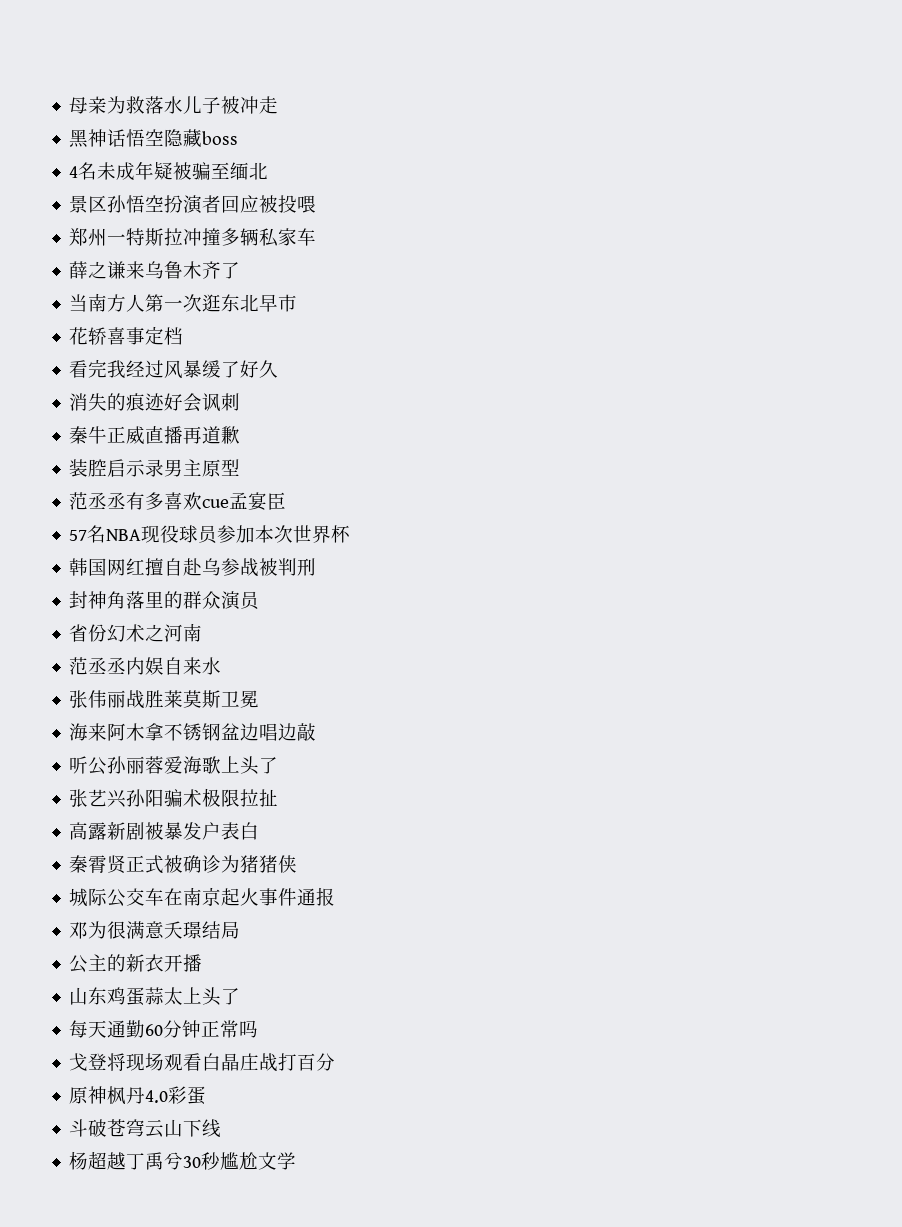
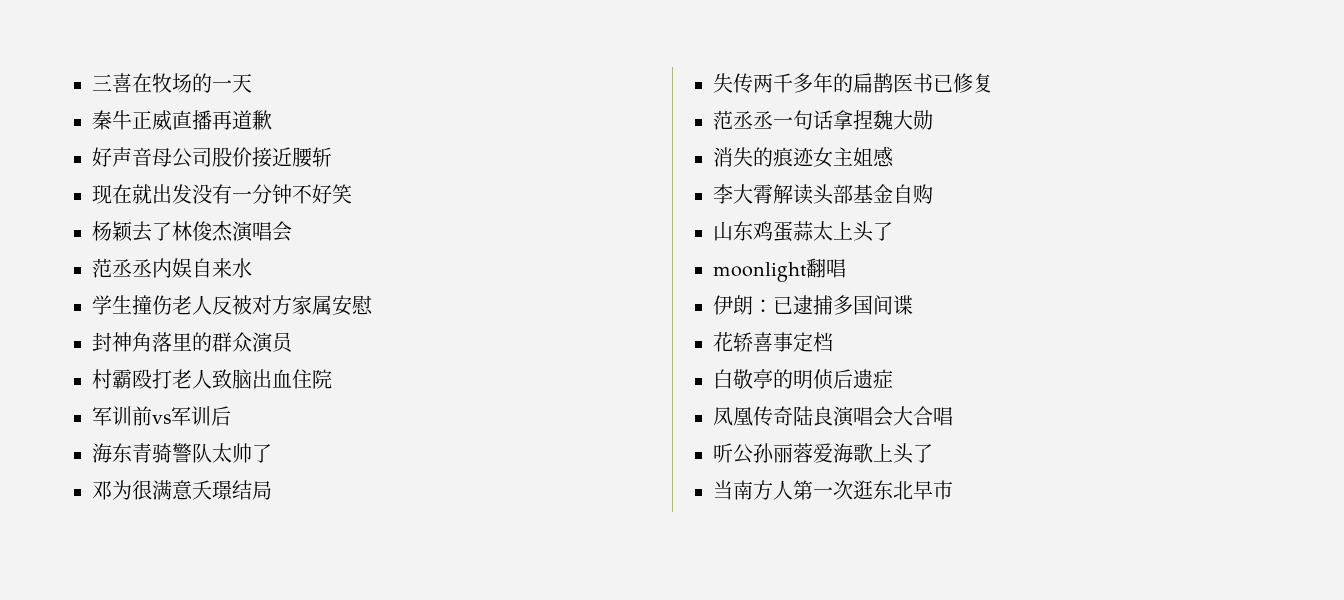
- 母亲为救落水儿子被冲走
- 黑神话悟空隐藏boss
- 4名未成年疑被骗至缅北
- 景区孙悟空扮演者回应被投喂
- 郑州一特斯拉冲撞多辆私家车
- 薛之谦来乌鲁木齐了
+ 三喜在牧场的一天
+ 秦牛正威直播再道歉
+ 好声音母公司股价接近腰斩
+ 现在就出发没有一分钟不好笑
+ 杨颖去了林俊杰演唱会
+ 范丞丞内娱自来水
+ 学生撞伤老人反被对方家属安慰
+ 封神角落里的群众演员
+ 村霸殴打老人致脑出血住院
+ 军训前vs军训后
+ 海东青骑警队太帅了
+ 邓为很满意夭璟结局
+ 失传两千多年的扁鹊医书已修复
+ 范丞丞一句话拿捏魏大勋
+ 消失的痕迹女主姐感
+ 李大霄解读头部基金自购
+ 山东鸡蛋蒜太上头了
+ moonlight翻唱
+ 伊朗：已逮捕多国间谍
+ 花轿喜事定档
+ 白敬亭的明侦后遗症
+ 凤凰传奇陆良演唱会大合唱
+ 听公孙丽蓉爱海歌上头了
- 花轿喜事定档
- 看完我经过风暴缓了好久
- 消失的痕迹好会讽刺
- 秦牛正威直播再道歉
- 装腔启示录男主原型
- 范丞丞有多喜欢cue孟宴臣
- 57名NBA现役球员参加本次世界杯
- 韩国网红擅自赴乌参战被判刑
- 封神角落里的群众演员
- 省份幻术之河南
- 范丞丞内娱自来水
- 张伟丽战胜莱莫斯卫冕
- 海来阿木拿不锈钢盆边唱边敲
- 听公孙丽蓉爱海歌上头了
- 张艺兴孙阳骗术极限拉扯
- 高露新剧被暴发户表白
- 秦霄贤正式被确诊为猪猪侠
- 城际公交车在南京起火事件通报
- 邓为很满意夭璟结局
- 公主的新衣开播
- 山东鸡蛋蒜太上头了
- 每天通勤60分钟正常吗
- 戈登将现场观看白晶庄战打百分
- 原神枫丹4.0彩蛋
- 斗破苍穹云山下线
- 杨超越丁禹兮30秒尴尬文学

